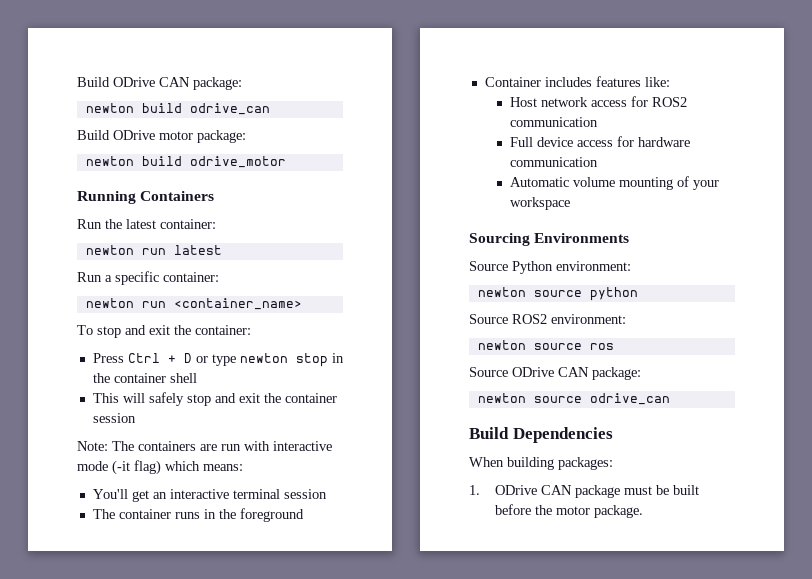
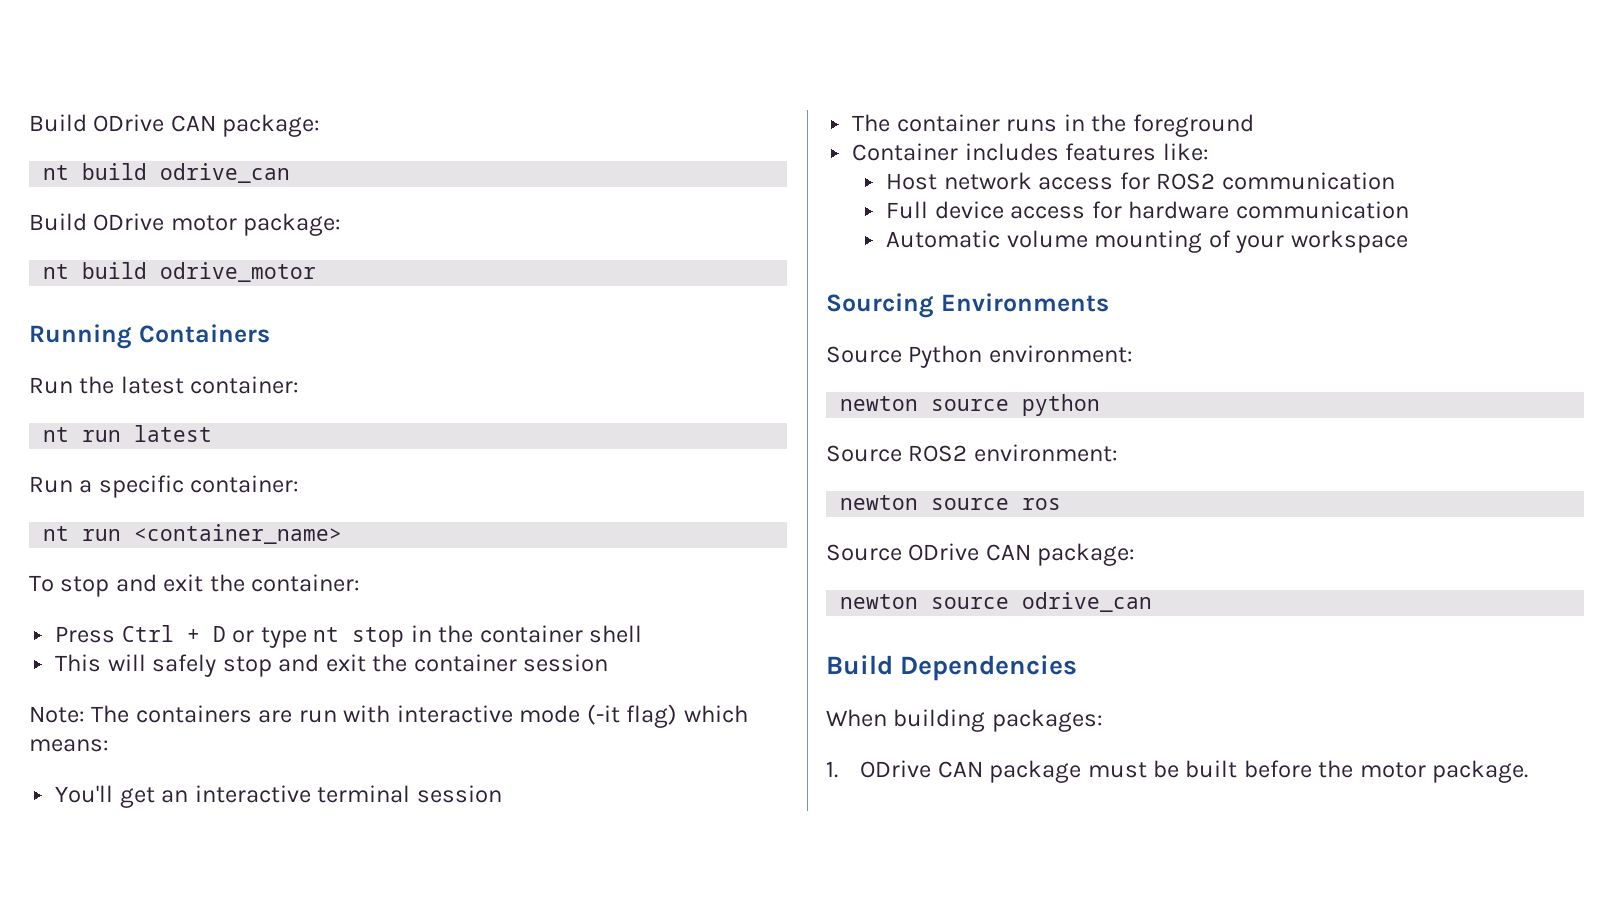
- newton build odrive_can
+ nt build odrive_can
- newton build odrive_motor
+ nt build odrive_motor
- newton run latest
+ nt run latest
- newton run <container_name>
+ nt run <container_name>
- Press Ctrl + D or type newton stop in the container shell
+ Press Ctrl + D or type nt stop in the container shell

